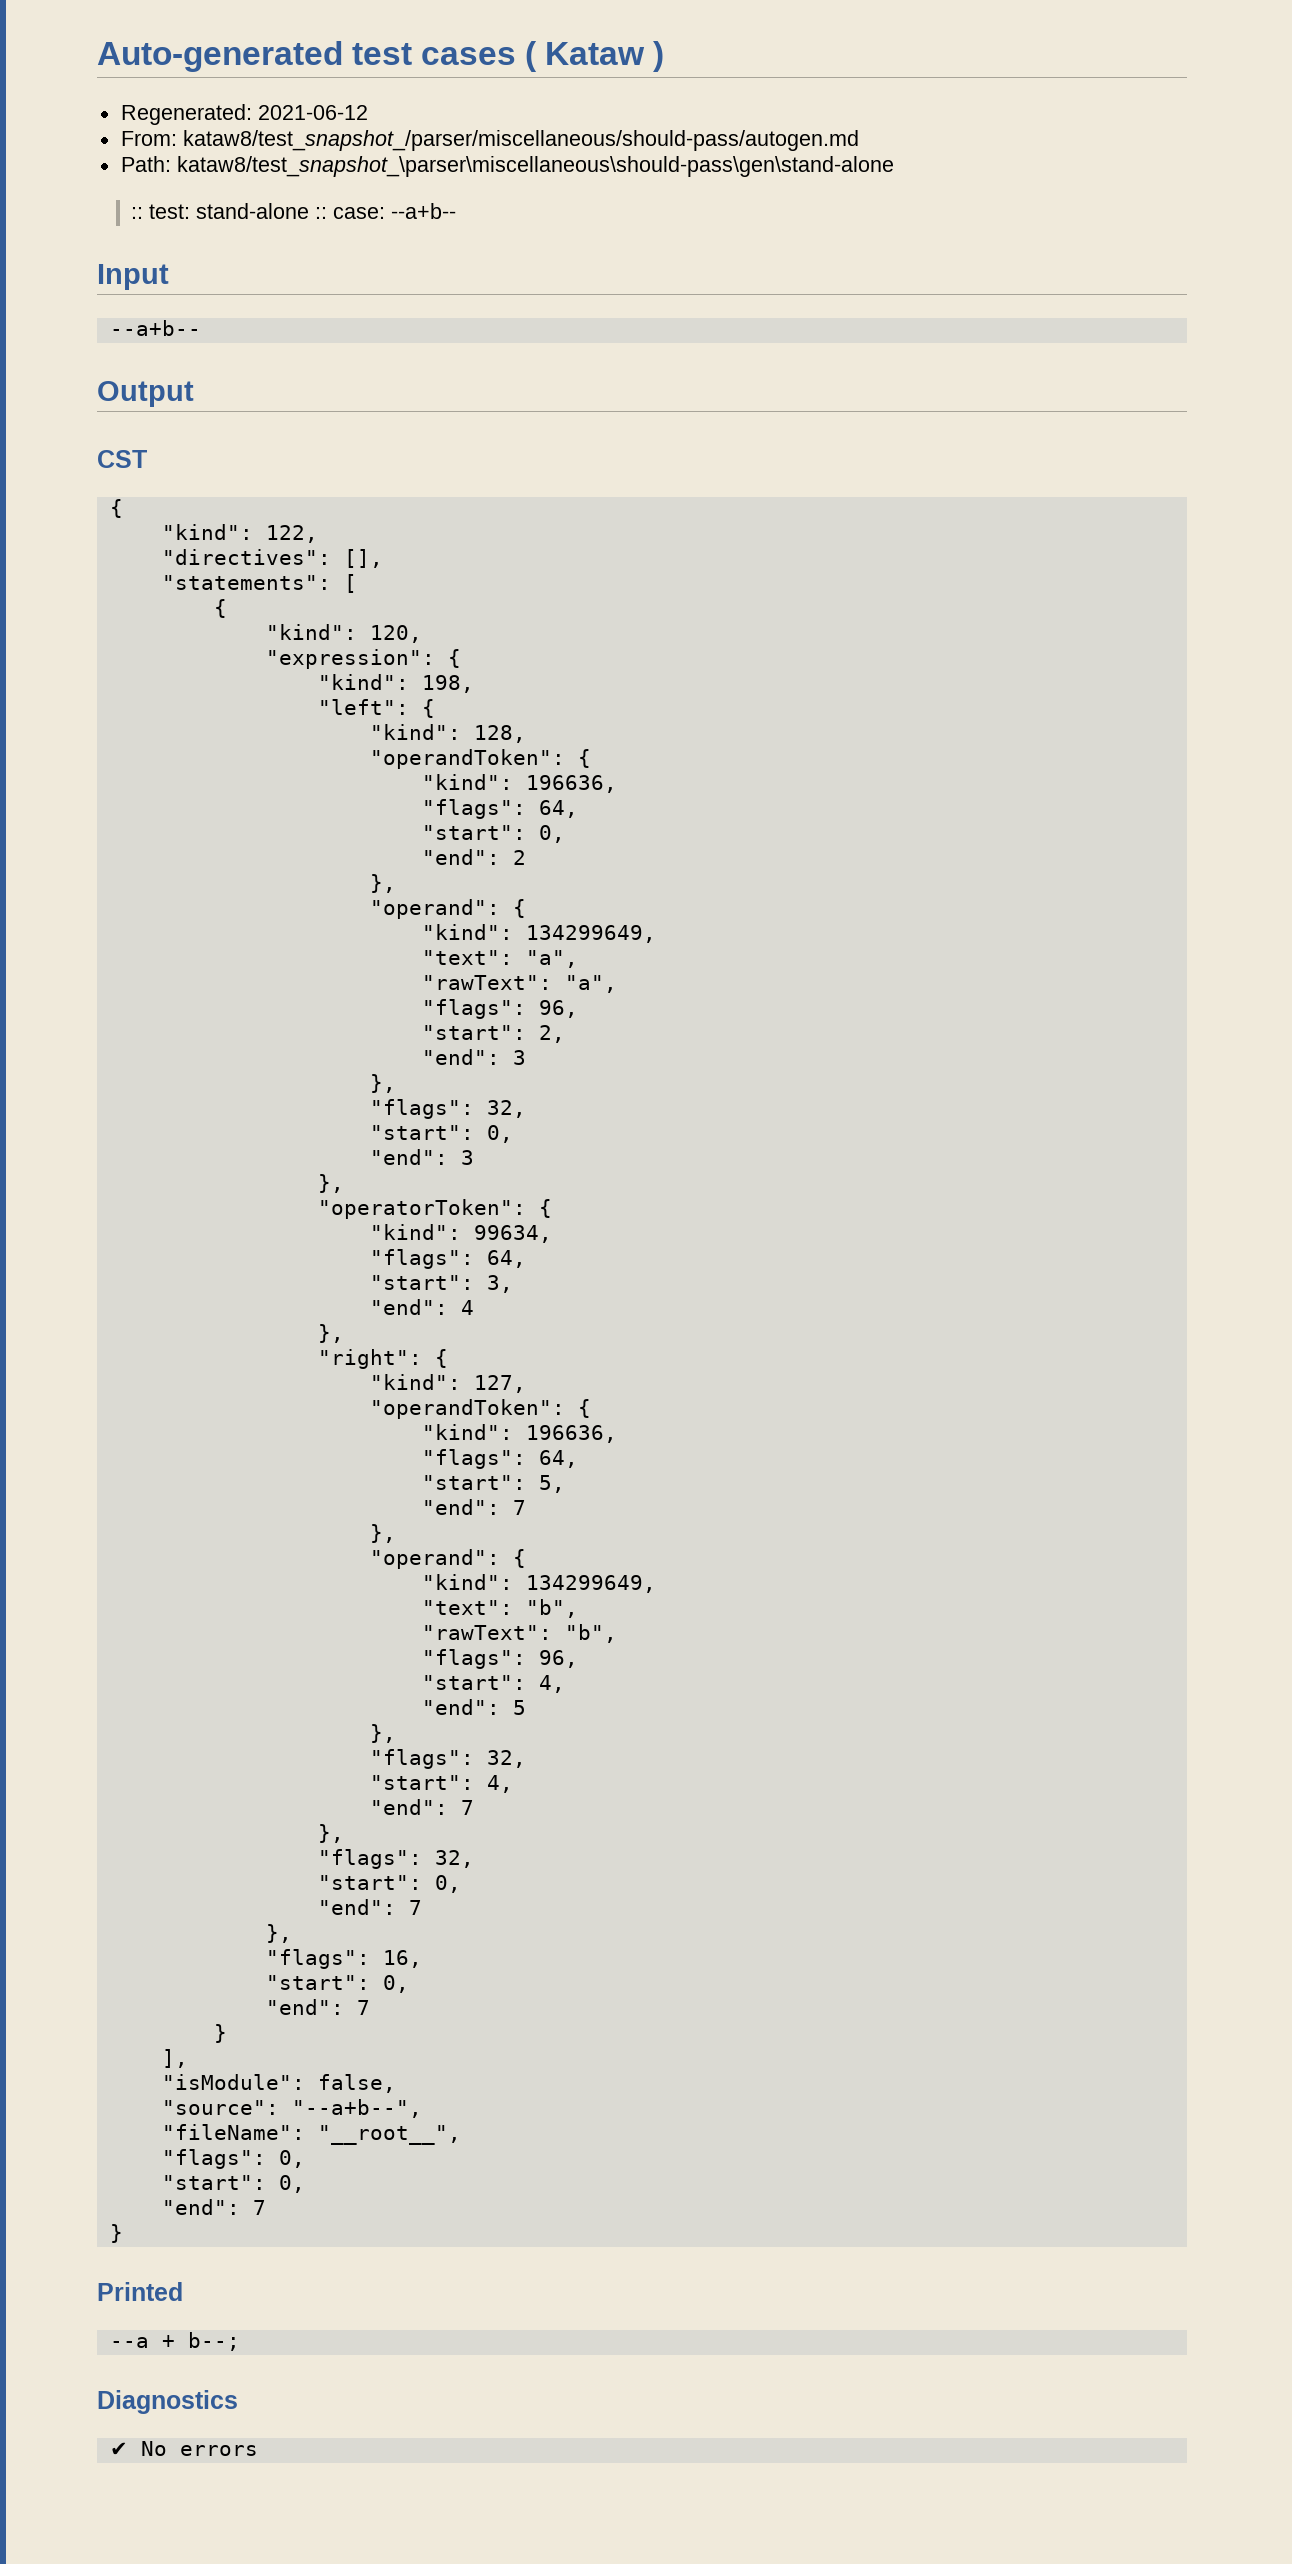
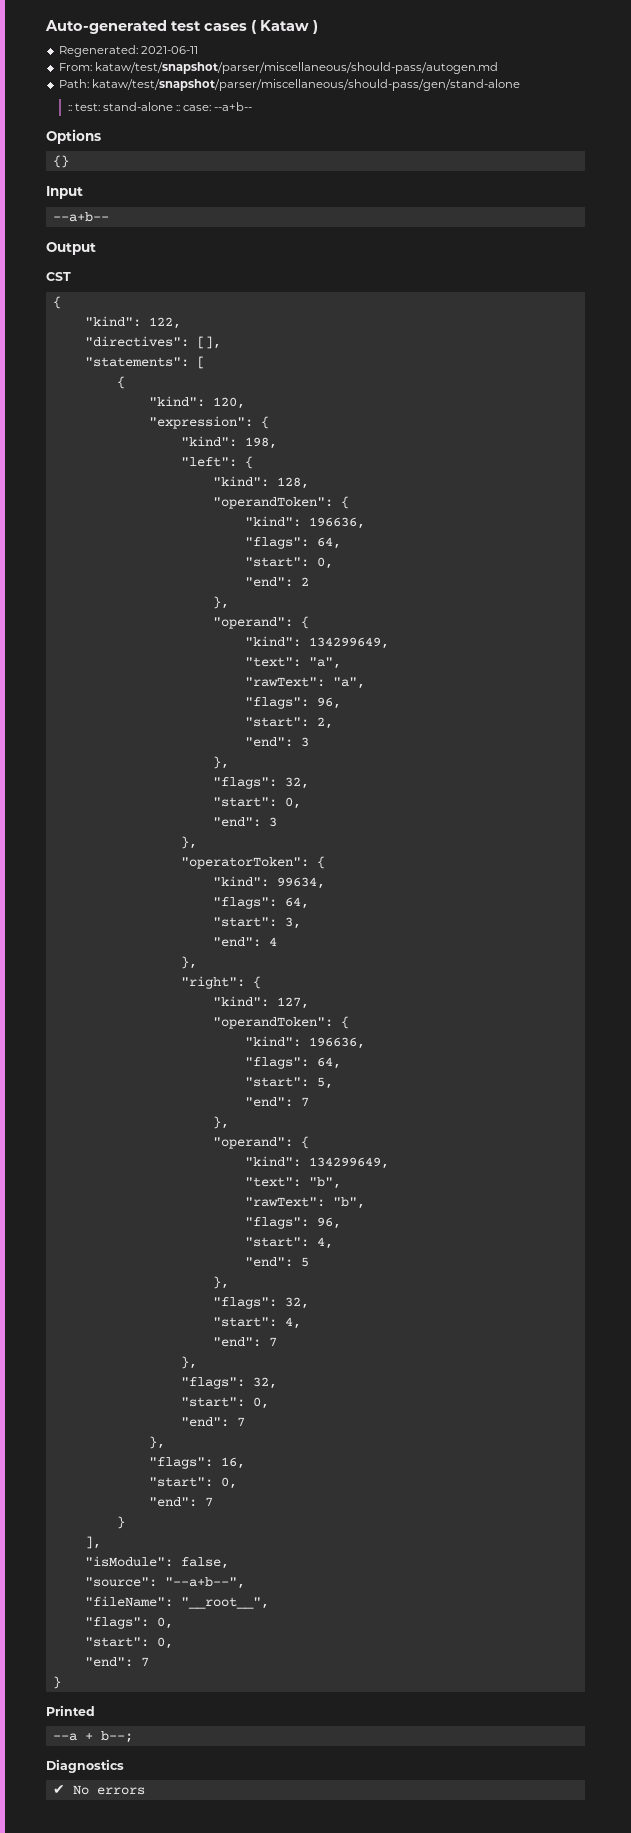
- Regenerated: 2021-06-12
+ Regenerated: 2021-06-11
- From: kataw8/test_snapshot_/parser/miscellaneous/should-pass/autogen.md
+ From: kataw/test/snapshot/parser/miscellaneous/should-pass/autogen.md
- Path: kataw8/test_snapshot_\parser\miscellaneous\should-pass\gen\stand-alone
+ Path: kataw/test/snapshot/parser/miscellaneous/should-pass/gen/stand-alone
+ Options
+ {}

